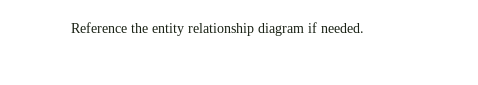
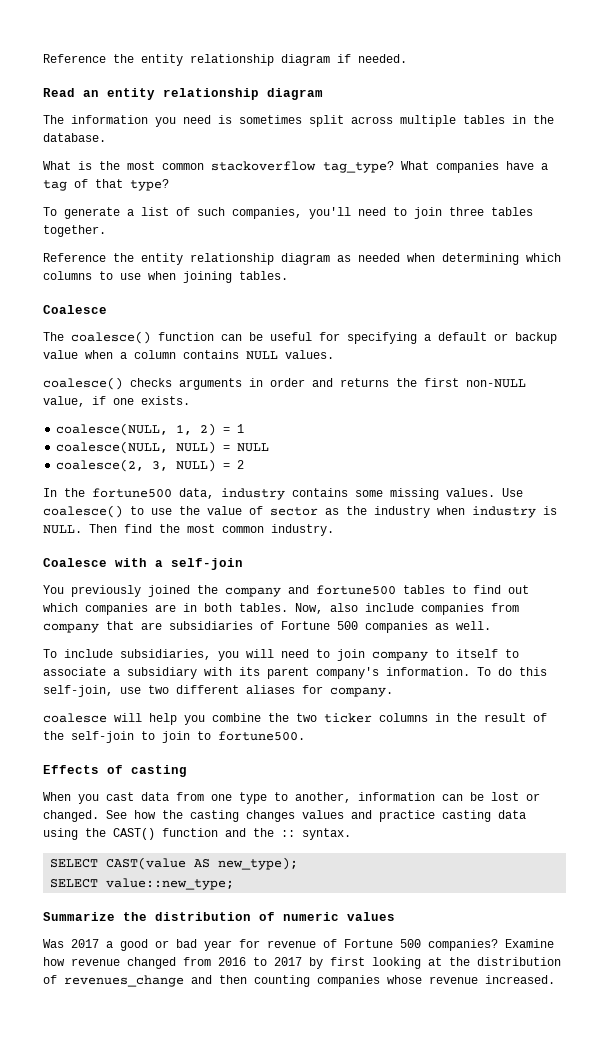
+ Read an entity relationship diagram
+ The information you need is sometimes split across multiple tables in the database.
+ What is the most common stackoverflow tag_type? What companies have a tag of that type?
+ To generate a list of such companies, you'll need to join three tables together.
+ Reference the entity relationship diagram as needed when determining which columns to use when joining tables.
+ Coalesce
+ The coalesce() function can be useful for specifying a default or backup value when a column contains NULL values.
+ coalesce() checks arguments in order and returns the first non-NULL value, if one exists.
+ coalesce(NULL, 1, 2) = 1
+ coalesce(NULL, NULL) = NULL
+ coalesce(2, 3, NULL) = 2
+ In the fortune500 data, industry contains some missing values. Use coalesce() to use the value of sector as the industry when industry is NULL. Then find the most common industry.
+ Coalesce with a self-join
+ You previously joined the company and fortune500 tables to find out which companies are in both tables. Now, also include companies from company that are subsidiaries of Fortune 500 companies as well.
+ To include subsidiaries, you will need to join company to itself to associate a subsidiary with its parent company's information. To do this self-join, use two different aliases for company.
+ coalesce will help you combine the two ticker columns in the result of the self-join to join to fortune500.
+ Effects of casting
+ When you cast data from one type to another, information can be lost or changed. See how the casting changes values and practice casting data using the CAST() function and the :: syntax.
+ SELECT CAST(value AS new_type);
+ SELECT value::new_type;
+ Summarize the distribution of numeric values
+ Was 2017 a good or bad year for revenue of Fortune 500 companies? Examine how revenue changed from 2016 to 2017 by first looking at the distribution of revenues_change and then counting companies whose revenue increased.

